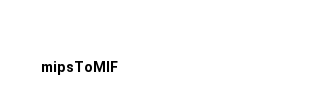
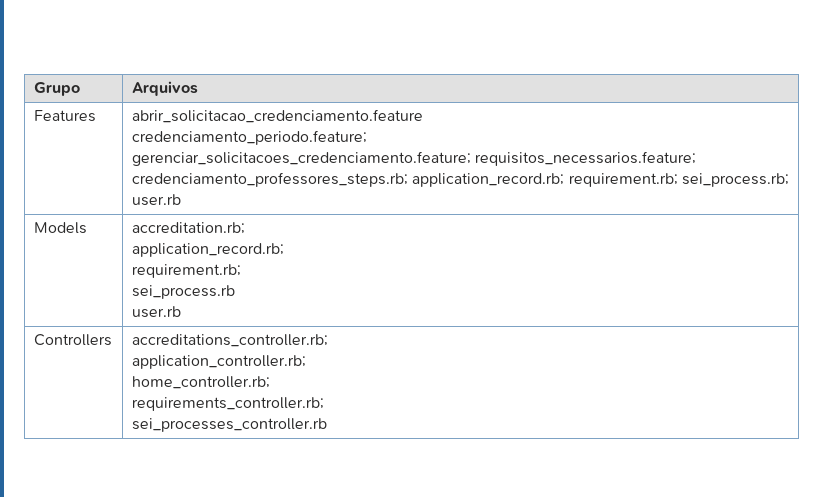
- mipsToMIF
+ Grupo | Arquivos
+ Features | abrir_solicitacao_credenciamento.feature
+ credenciamento_periodo.feature;
+ gerenciar_solicitacoes_credenciamento.feature; requisitos_necessarios.feature; credenciamento_professores_steps.rb; application_record.rb; requirement.rb; sei_process.rb; user.rb
+ Models | accreditation.rb;
+ application_record.rb;
+ requirement.rb;
+ sei_process.rb
+ user.rb
+ Controllers | accreditations_controller.rb;
+ application_controller.rb;
+ home_controller.rb;
+ requirements_controller.rb;
+ sei_processes_controller.rb

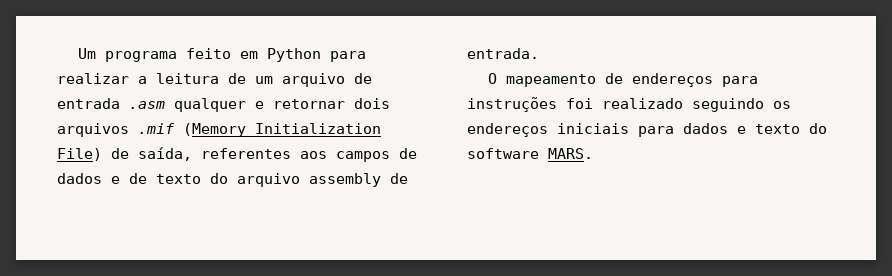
- Grupo | Arquivos
- Features | abrir_solicitacao_credenciamento.feature
- credenciamento_periodo.feature;
- gerenciar_solicitacoes_credenciamento.feature; requisitos_necessarios.feature; credenciamento_professores_steps.rb; application_record.rb; requirement.rb; sei_process.rb; user.rb
- Models | accreditation.rb;
- application_record.rb;
- requirement.rb;
- sei_process.rb
- user.rb
- Controllers | accreditations_controller.rb;
- application_controller.rb;
- home_controller.rb;
- requirements_controller.rb;
- sei_processes_controller.rb
+ Um programa feito em Python para realizar a leitura de um arquivo de entrada .asm qualquer e retornar dois arquivos .mif (Memory Initialization File) de saída, referentes aos campos de dados e de texto do arquivo assembly de entrada.
+ O mapeamento de endereços para instruções foi realizado seguindo os endereços iniciais para dados e texto do software MARS.

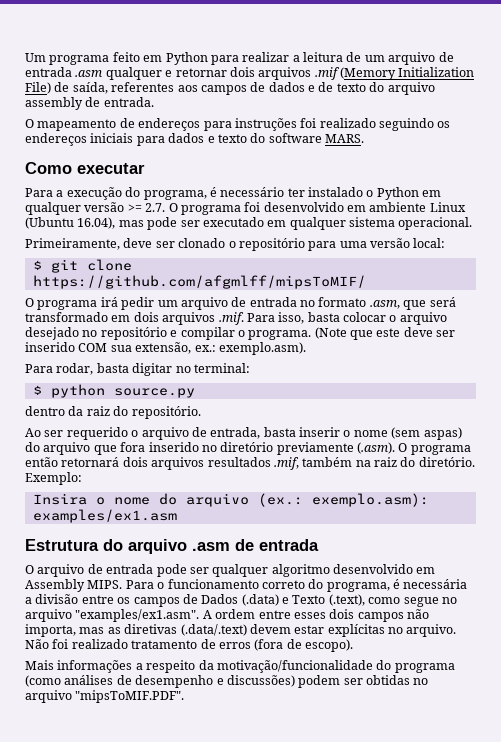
+ Como executar
+ Para a execução do programa, é necessário ter instalado o Python em qualquer versão >= 2.7. O programa foi desenvolvido em ambiente Linux (Ubuntu 16.04), mas pode ser executado em qualquer sistema operacional.
+ Primeiramente, deve ser clonado o repositório para uma versão local:
+ $ git clone https://github.com/afgmlff/mipsToMIF/
+ O programa irá pedir um arquivo de entrada no formato .asm, que será transformado em dois arquivos .mif. Para isso, basta colocar o arquivo desejado no repositório e compilar o programa. (Note que este deve ser inserido COM sua extensão, ex.: exemplo.asm).
+ Para rodar, basta digitar no terminal:
+ $ python source.py
+ dentro da raiz do repositório.
+ Ao ser requerido o arquivo de entrada, basta inserir o nome (sem aspas) do arquivo que fora inserido no diretório previamente (.asm). O programa então retornará dois arquivos resultados .mif, também na raiz do diretório. Exemplo:
+ Insira o nome do arquivo (ex.: exemplo.asm): examples/ex1.asm
+ Estrutura do arquivo .asm de entrada
+ O arquivo de entrada pode ser qualquer algoritmo desenvolvido em Assembly MIPS. Para o funcionamento correto do programa, é necessária a divisão entre os campos de Dados (.data) e Texto (.text), como segue no arquivo "examples/ex1.asm". A ordem entre esses dois campos não importa, mas as diretivas (.data/.text) devem estar explícitas no arquivo. Não foi realizado tratamento de erros (fora de escopo).
+ Mais informações a respeito da motivação/funcionalidade do programa (como análises de desempenho e discussões) podem ser obtidas no arquivo "mipsToMIF.PDF".

